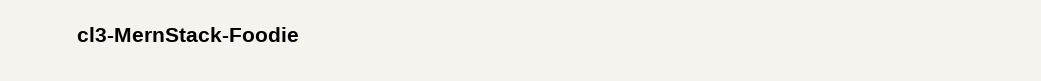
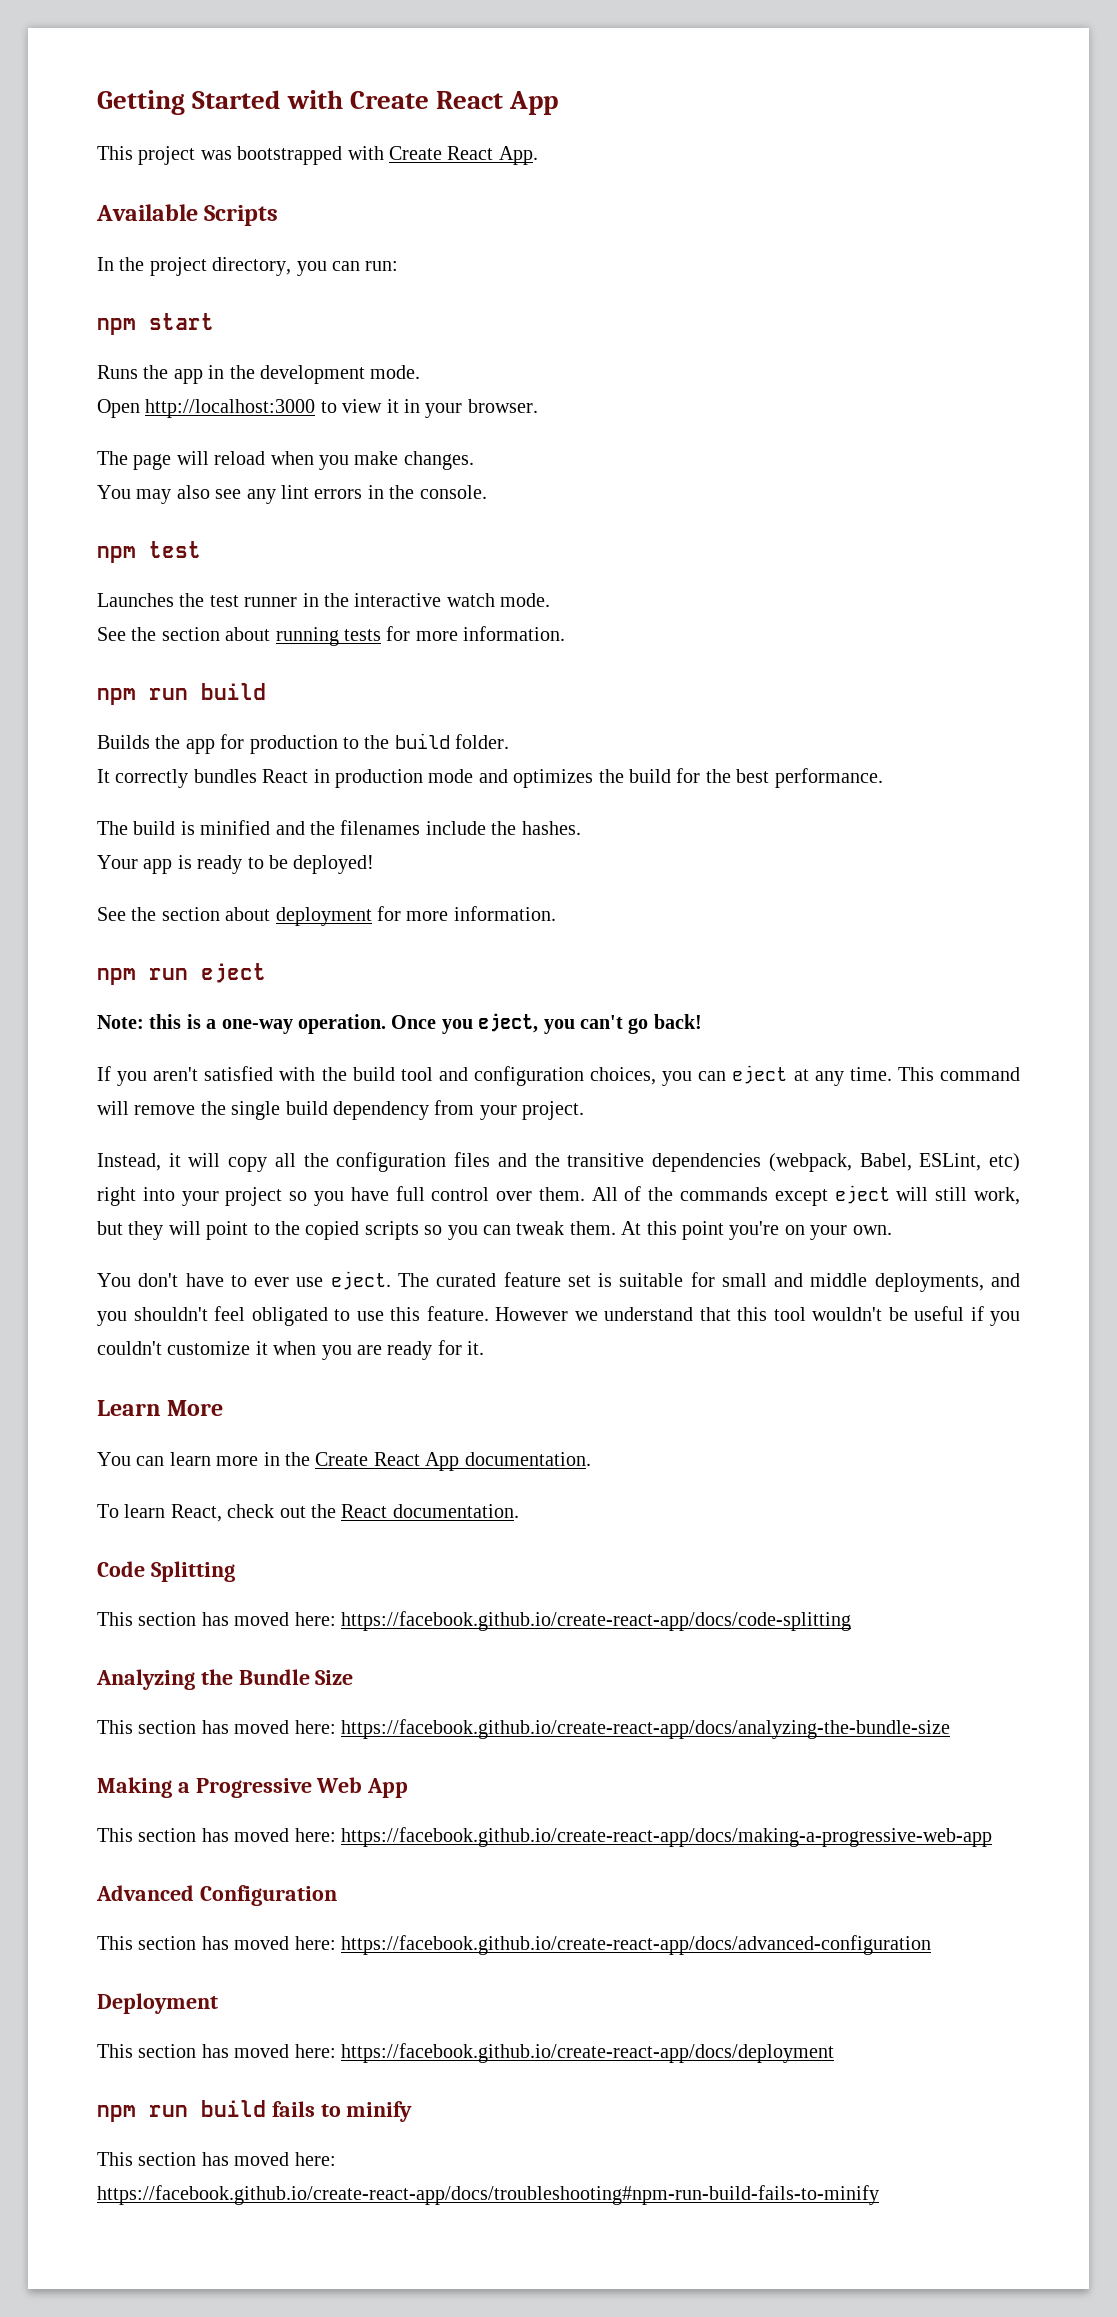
- cl3-MernStack-Foodie
+ Getting Started with Create React App
+ This project was bootstrapped with Create React App.
+ Available Scripts
+ In the project directory, you can run:
+ npm start
+ Runs the app in the development mode.
+ Open http://localhost:3000 to view it in your browser.
+ The page will reload when you make changes.
+ You may also see any lint errors in the console.
+ npm test
+ Launches the test runner in the interactive watch mode.
+ See the section about running tests for more information.
+ npm run build
+ Builds the app for production to the build folder.
+ It correctly bundles React in production mode and optimizes the build for the best performance.
+ The build is minified and the filenames include the hashes.
+ Your app is ready to be deployed!
+ See the section about deployment for more information.
+ npm run eject
+ Note: this is a one-way operation. Once you eject, you can't go back!
+ If you aren't satisfied with the build tool and configuration choices, you can eject at any time. This command will remove the single build dependency from your project.
+ Instead, it will copy all the configuration files and the transitive dependencies (webpack, Babel, ESLint, etc) right into your project so you have full control over them. All of the commands except eject will still work, but they will point to the copied scripts so you can tweak them. At this point you're on your own.
+ You don't have to ever use eject. The curated feature set is suitable for small and middle deployments, and you shouldn't feel obligated to use this feature. However we understand that this tool wouldn't be useful if you couldn't customize it when you are ready for it.
+ Learn More
+ You can learn more in the Create React App documentation.
+ To learn React, check out the React documentation.
+ Code Splitting
+ This section has moved here: https://facebook.github.io/create-react-app/docs/code-splitting
+ Analyzing the Bundle Size
+ This section has moved here: https://facebook.github.io/create-react-app/docs/analyzing-the-bundle-size
+ Making a Progressive Web App
+ This section has moved here: https://facebook.github.io/create-react-app/docs/making-a-progressive-web-app
+ Advanced Configuration
+ This section has moved here: https://facebook.github.io/create-react-app/docs/advanced-configuration
+ Deployment
+ This section has moved here: https://facebook.github.io/create-react-app/docs/deployment
+ npm run build fails to minify
+ This section has moved here: https://facebook.github.io/create-react-app/docs/troubleshooting#npm-run-build-fails-to-minify

